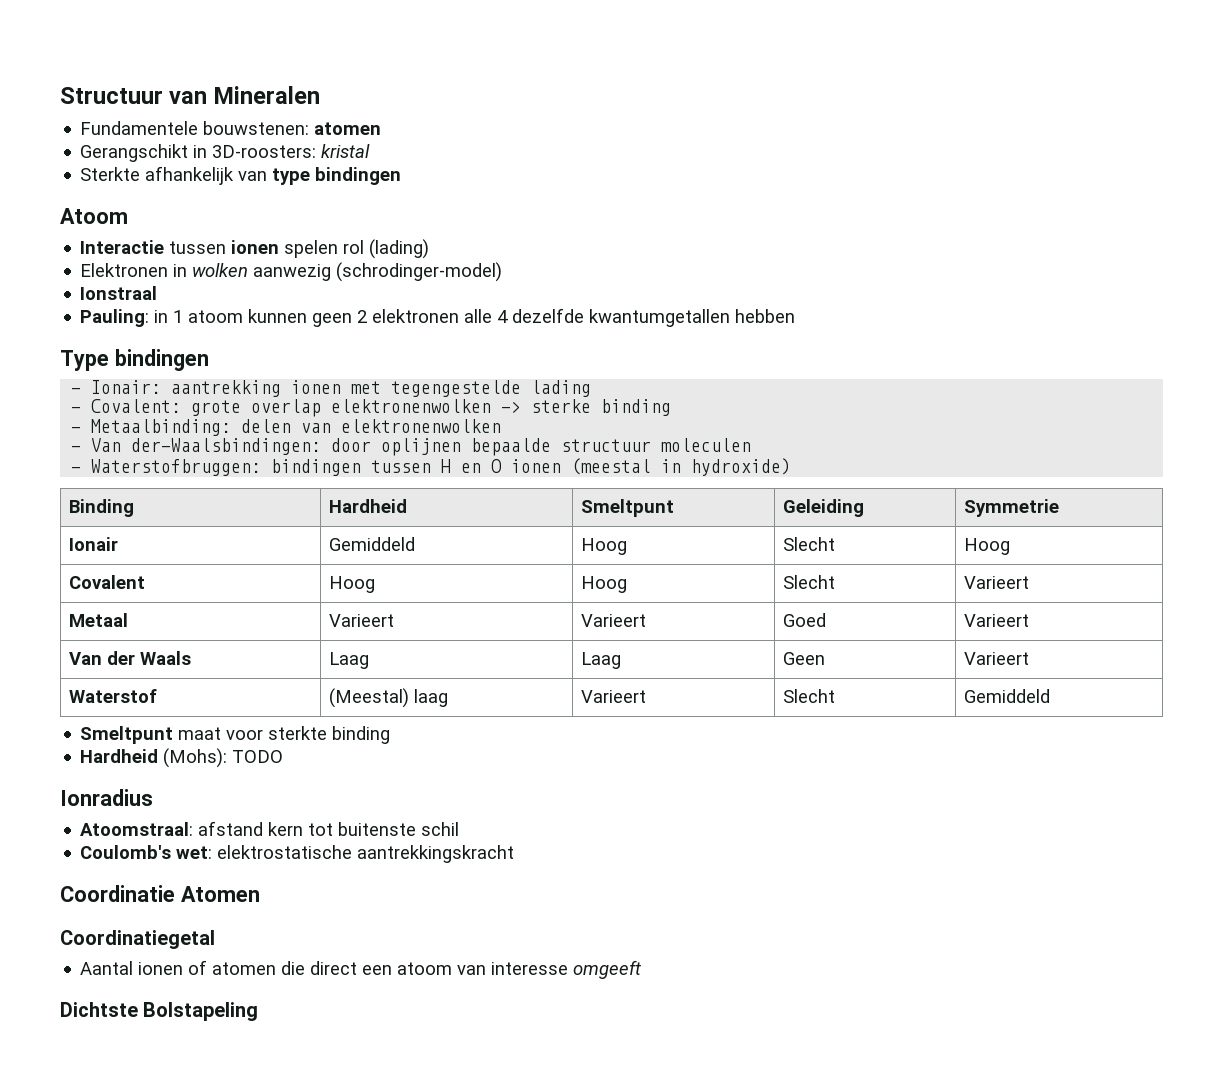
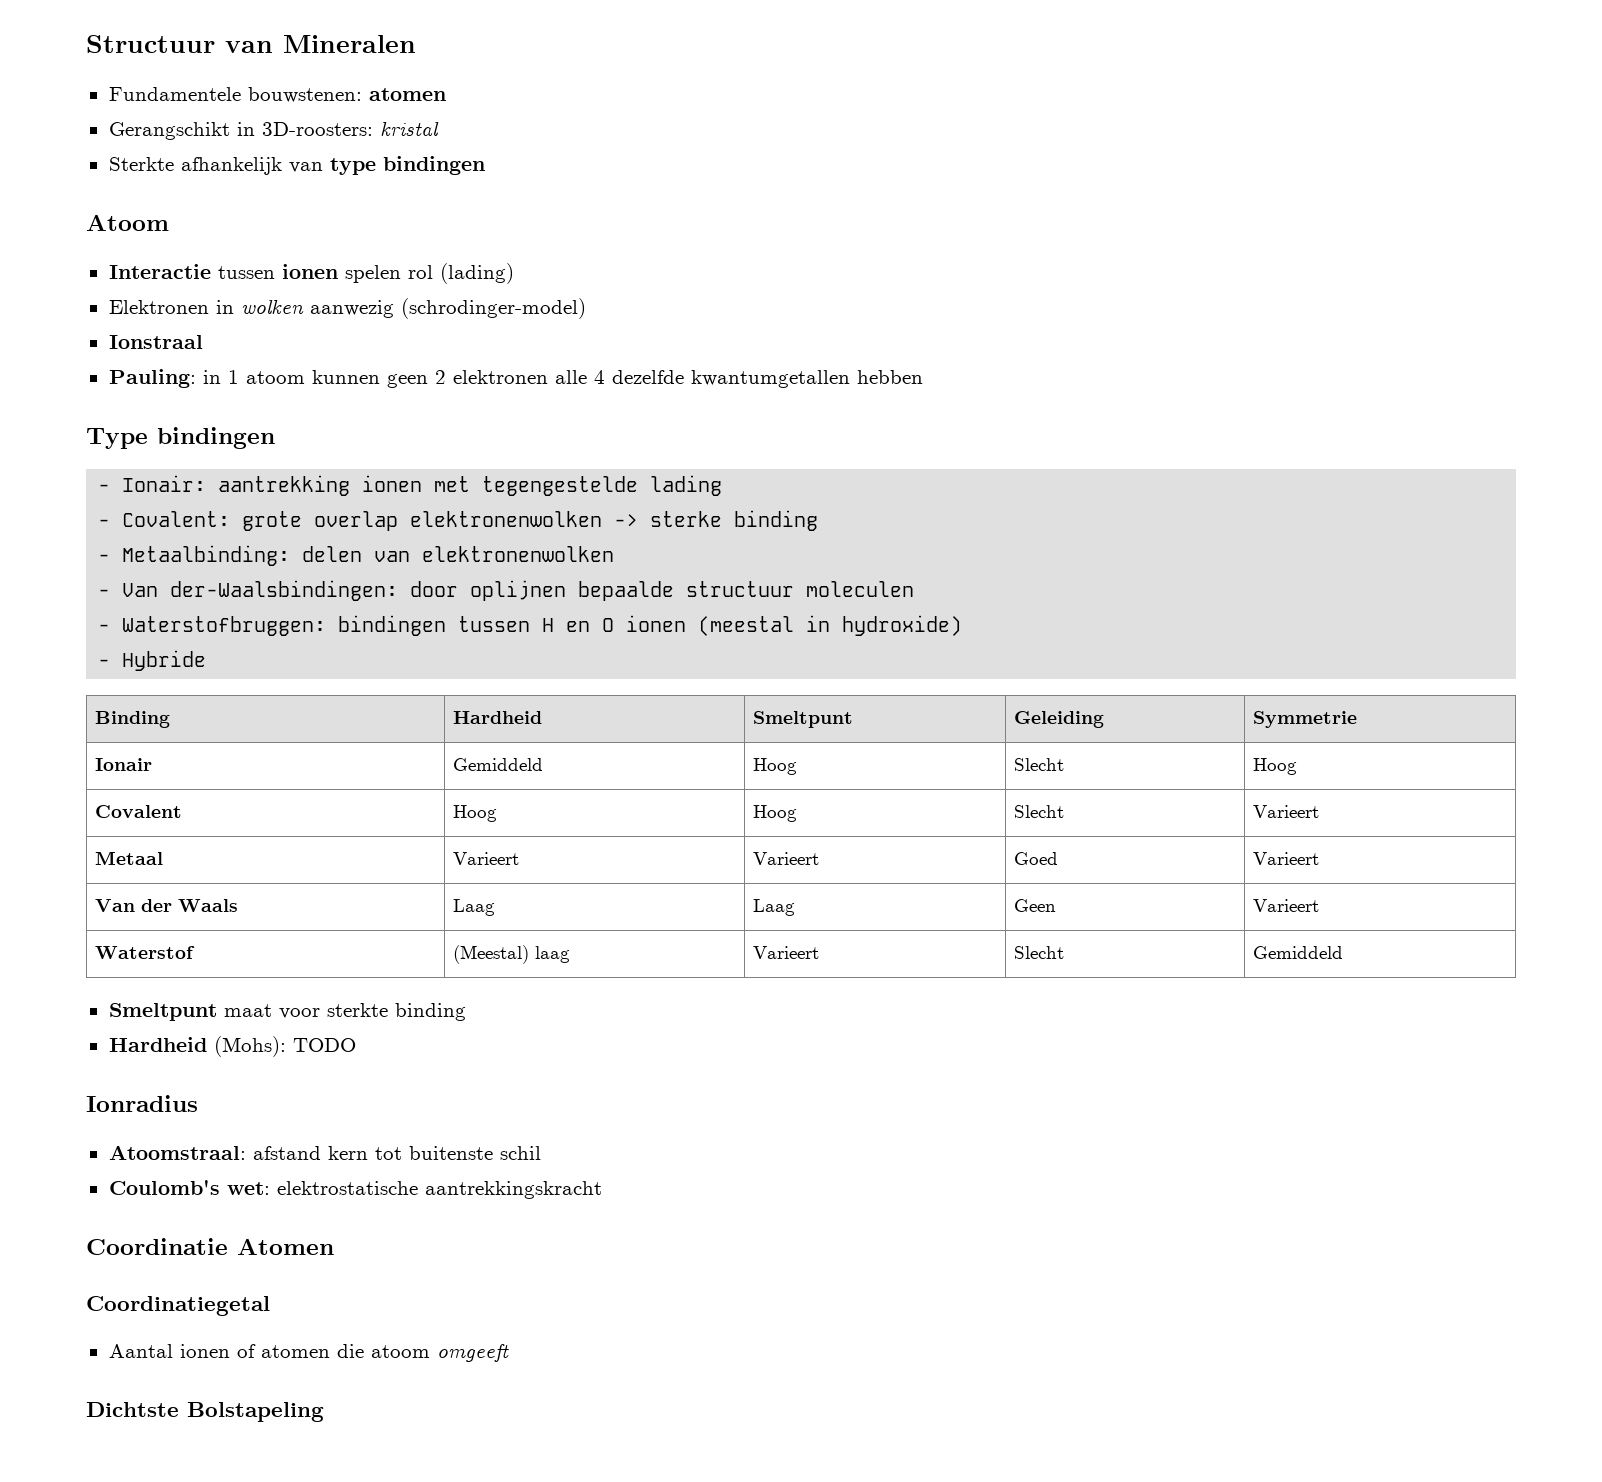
+ - Hybride
- Aantal ionen of atomen die direct een atoom van interesse omgeeft
+ Aantal ionen of atomen die atoom omgeeft

